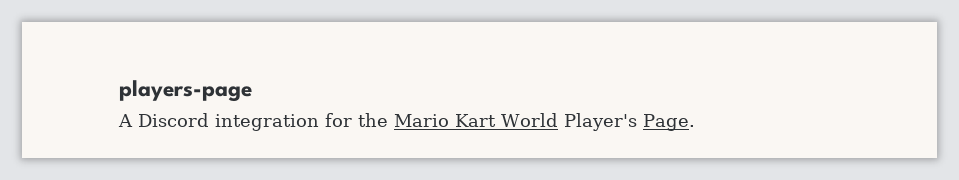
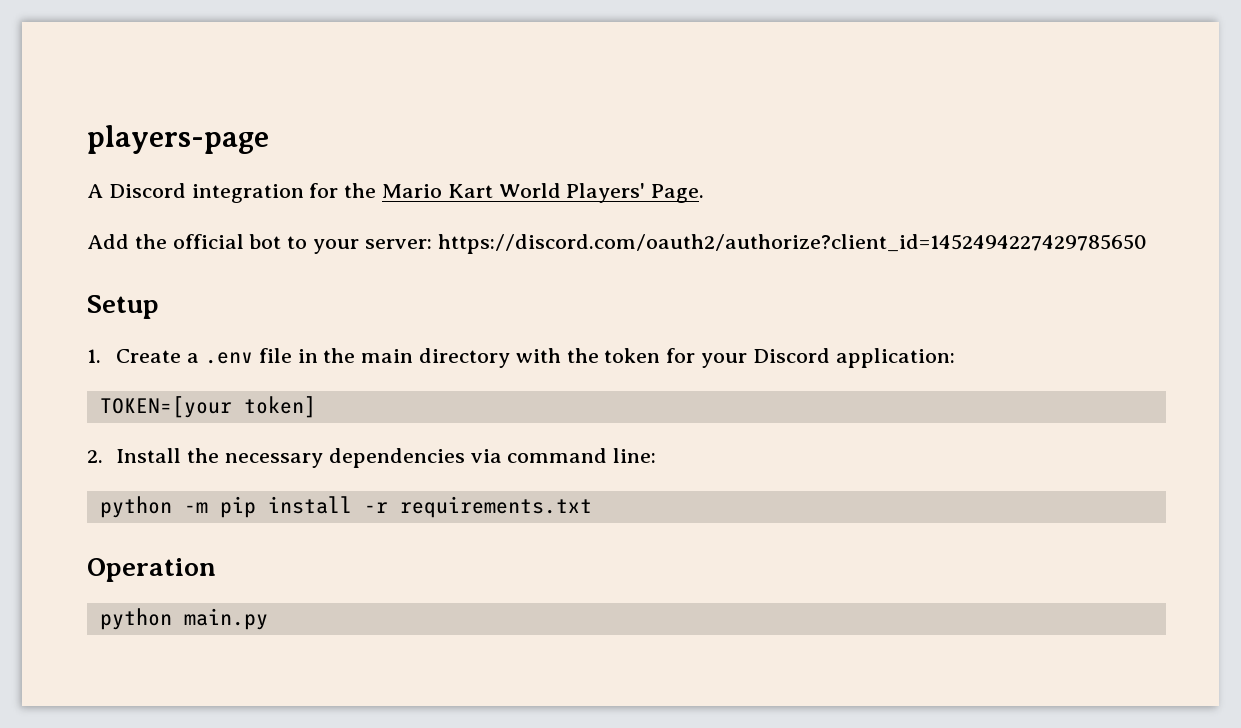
- A Discord integration for the Mario Kart World Player's Page.
+ A Discord integration for the Mario Kart World Players' Page.
+ Add the official bot to your server: https://discord.com/oauth2/authorize?client_id=1452494227429785650
+ Setup
+ 1. Create a .env file in the main directory with the token for your Discord application:
+ TOKEN=[your token]
+ 2. Install the necessary dependencies via command line:
+ python -m pip install -r requirements.txt
+ Operation
+ python main.py

